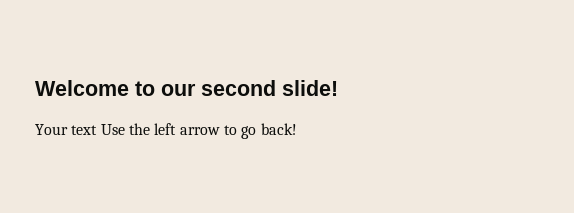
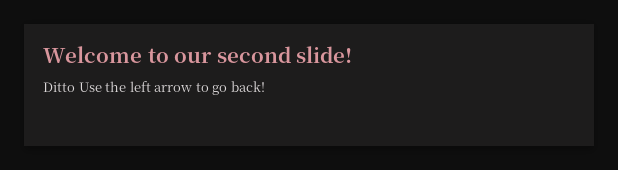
- Your text Use the left arrow to go back!
+ Ditto Use the left arrow to go back!

